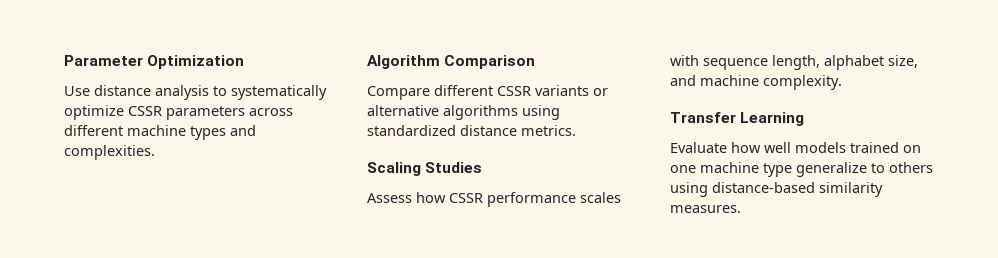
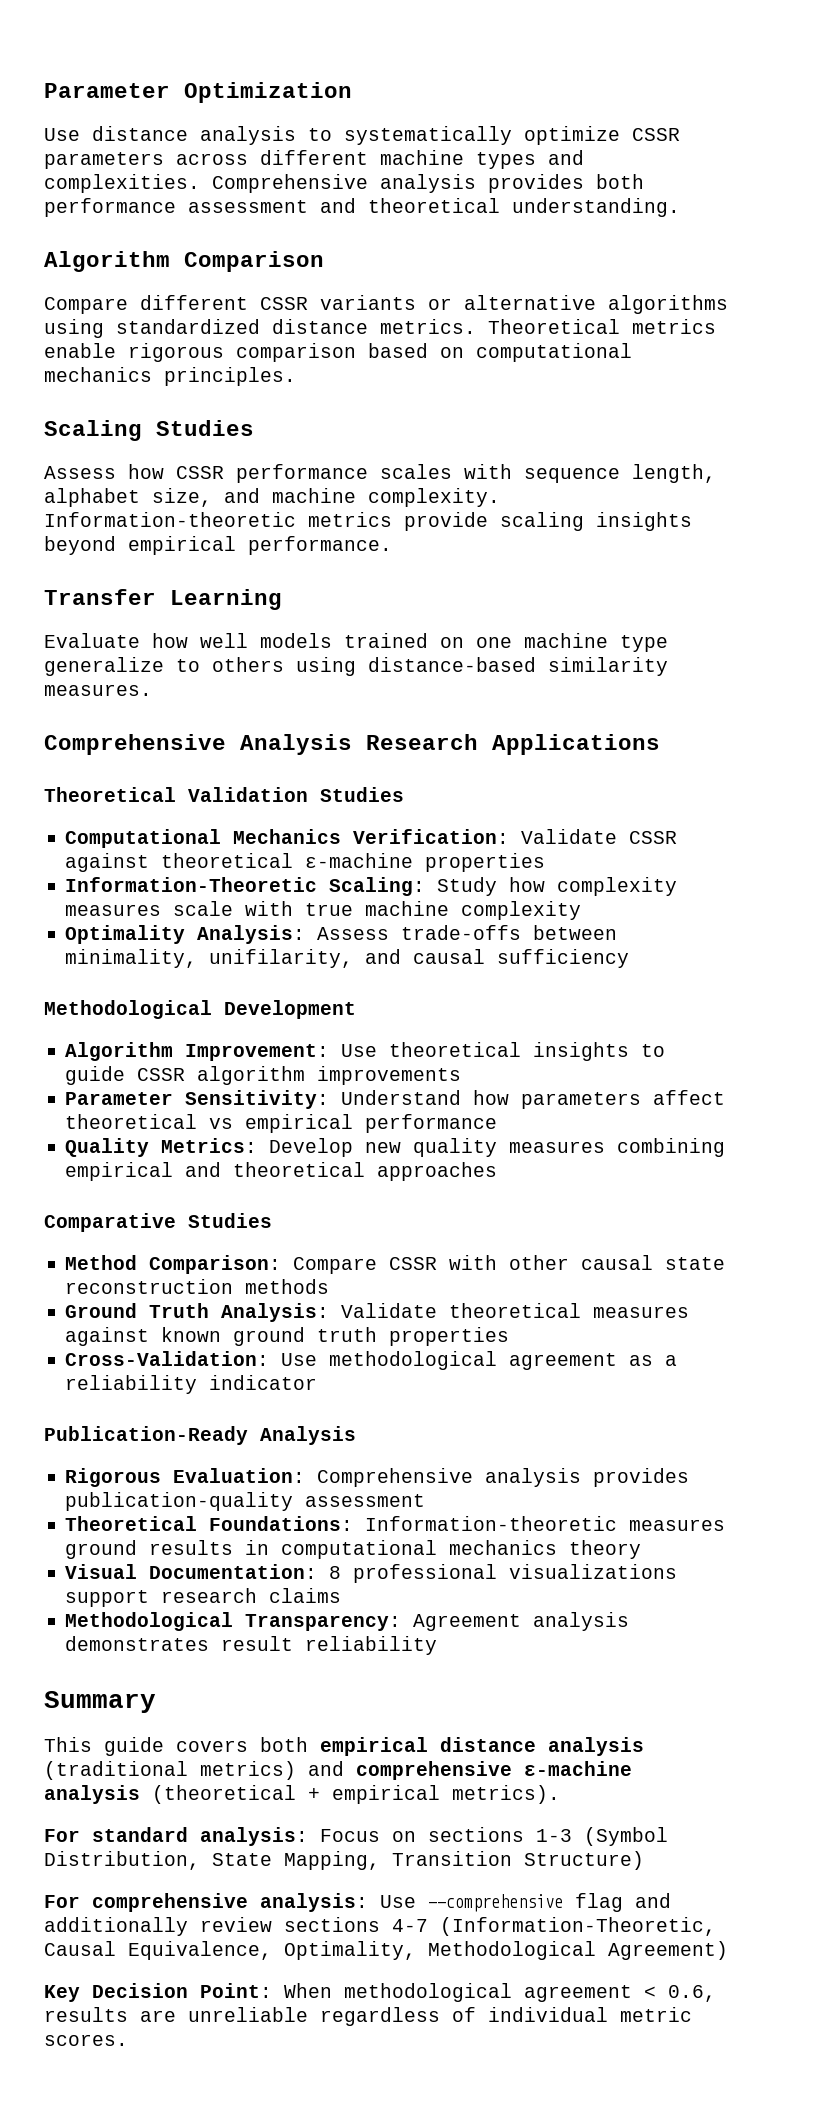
+ Comprehensive analysis provides both performance assessment and theoretical understanding.
+ Theoretical metrics enable rigorous comparison based on computational mechanics principles.
+ Information-theoretic metrics provide scaling insights beyond empirical performance.
+ Comprehensive Analysis Research Applications
+ Theoretical Validation Studies
+ Computational Mechanics Verification: Validate CSSR against theoretical ε-machine properties
+ Information-Theoretic Scaling: Study how complexity measures scale with true machine complexity
+ Optimality Analysis: Assess trade-offs between minimality, unifilarity, and causal sufficiency
+ Methodological Development
+ Algorithm Improvement: Use theoretical insights to guide CSSR algorithm improvements
+ Parameter Sensitivity: Understand how parameters affect theoretical vs empirical performance
+ Quality Metrics: Develop new quality measures combining empirical and theoretical approaches
+ Comparative Studies
+ Method Comparison: Compare CSSR with other causal state reconstruction methods
+ Ground Truth Analysis: Validate theoretical measures against known ground truth properties
+ Cross-Validation: Use methodological agreement as a reliability indicator
+ Publication-Ready Analysis
+ Rigorous Evaluation: Comprehensive analysis provides publication-quality assessment
+ Theoretical Foundations: Information-theoretic measures ground results in computational mechanics theory
+ Visual Documentation: 8 professional visualizations support research claims
+ Methodological Transparency: Agreement analysis demonstrates result reliability
+ Summary
+ This guide covers both empirical distance analysis (traditional metrics) and comprehensive ε-machine analysis (theoretical + empirical metrics).
+ For standard analysis: Focus on sections 1-3 (Symbol Distribution, State Mapping, Transition Structure)
+ For comprehensive analysis: Use --comprehensive flag and additionally review sections 4-7 (Information-Theoretic, Causal Equivalence, Optimality, Methodological Agreement)
+ Key Decision Point: When methodological agreement < 0.6, results are unreliable regardless of individual metric scores.

